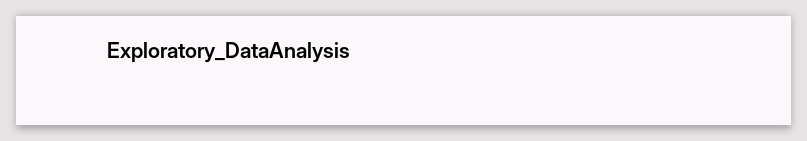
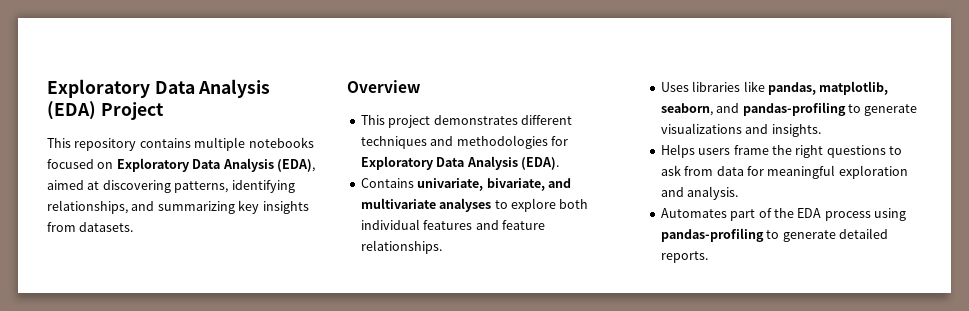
- Exploratory_DataAnalysis
+ Exploratory Data Analysis (EDA) Project
+ This repository contains multiple notebooks focused on Exploratory Data Analysis (EDA), aimed at discovering patterns, identifying relationships, and summarizing key insights from datasets.
+ Overview
+ This project demonstrates different techniques and methodologies for Exploratory Data Analysis (EDA).
+ Contains univariate, bivariate, and multivariate analyses to explore both individual features and feature relationships.
+ Uses libraries like pandas, matplotlib, seaborn, and pandas-profiling to generate visualizations and insights.
+ Helps users frame the right questions to ask from data for meaningful exploration and analysis.
+ Automates part of the EDA process using pandas-profiling to generate detailed reports.

